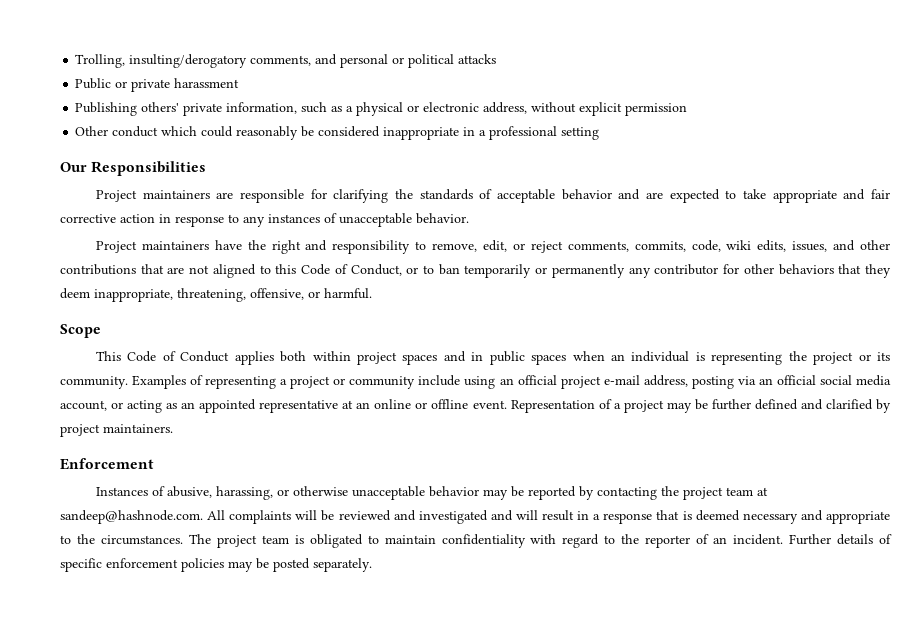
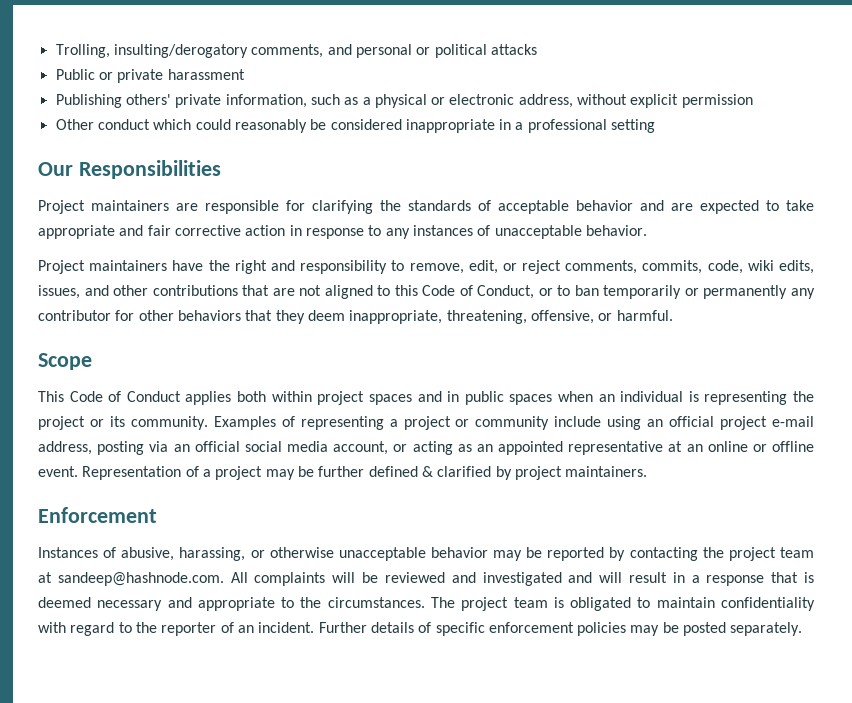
- Representation of a project may be further defined and clarified by project maintainers.
+ Representation of a project may be further defined & clarified by project maintainers.

